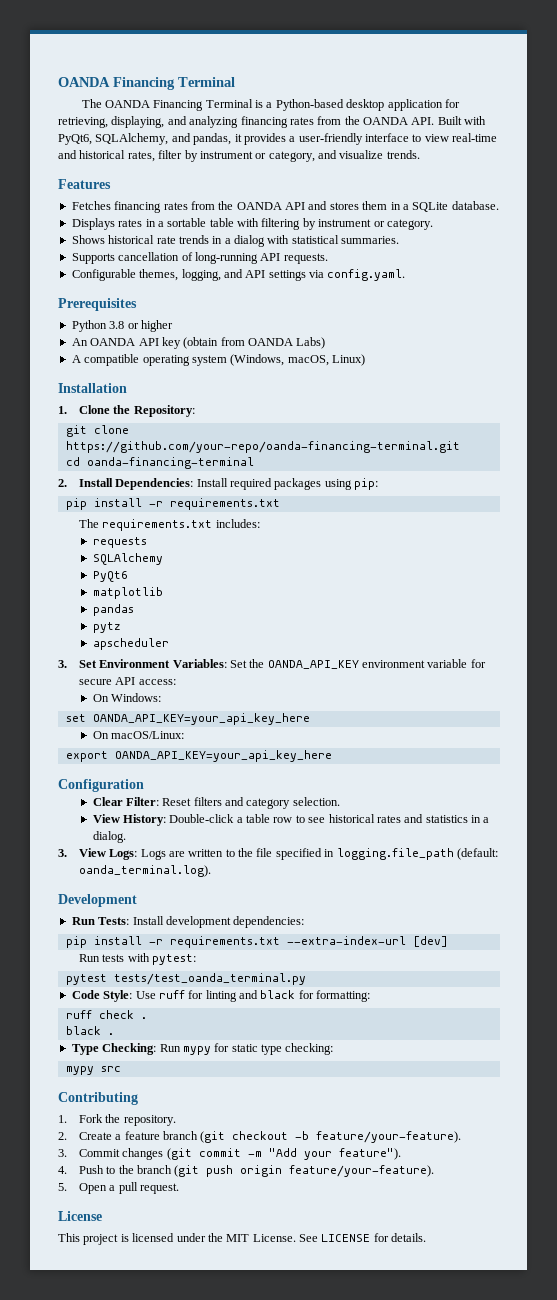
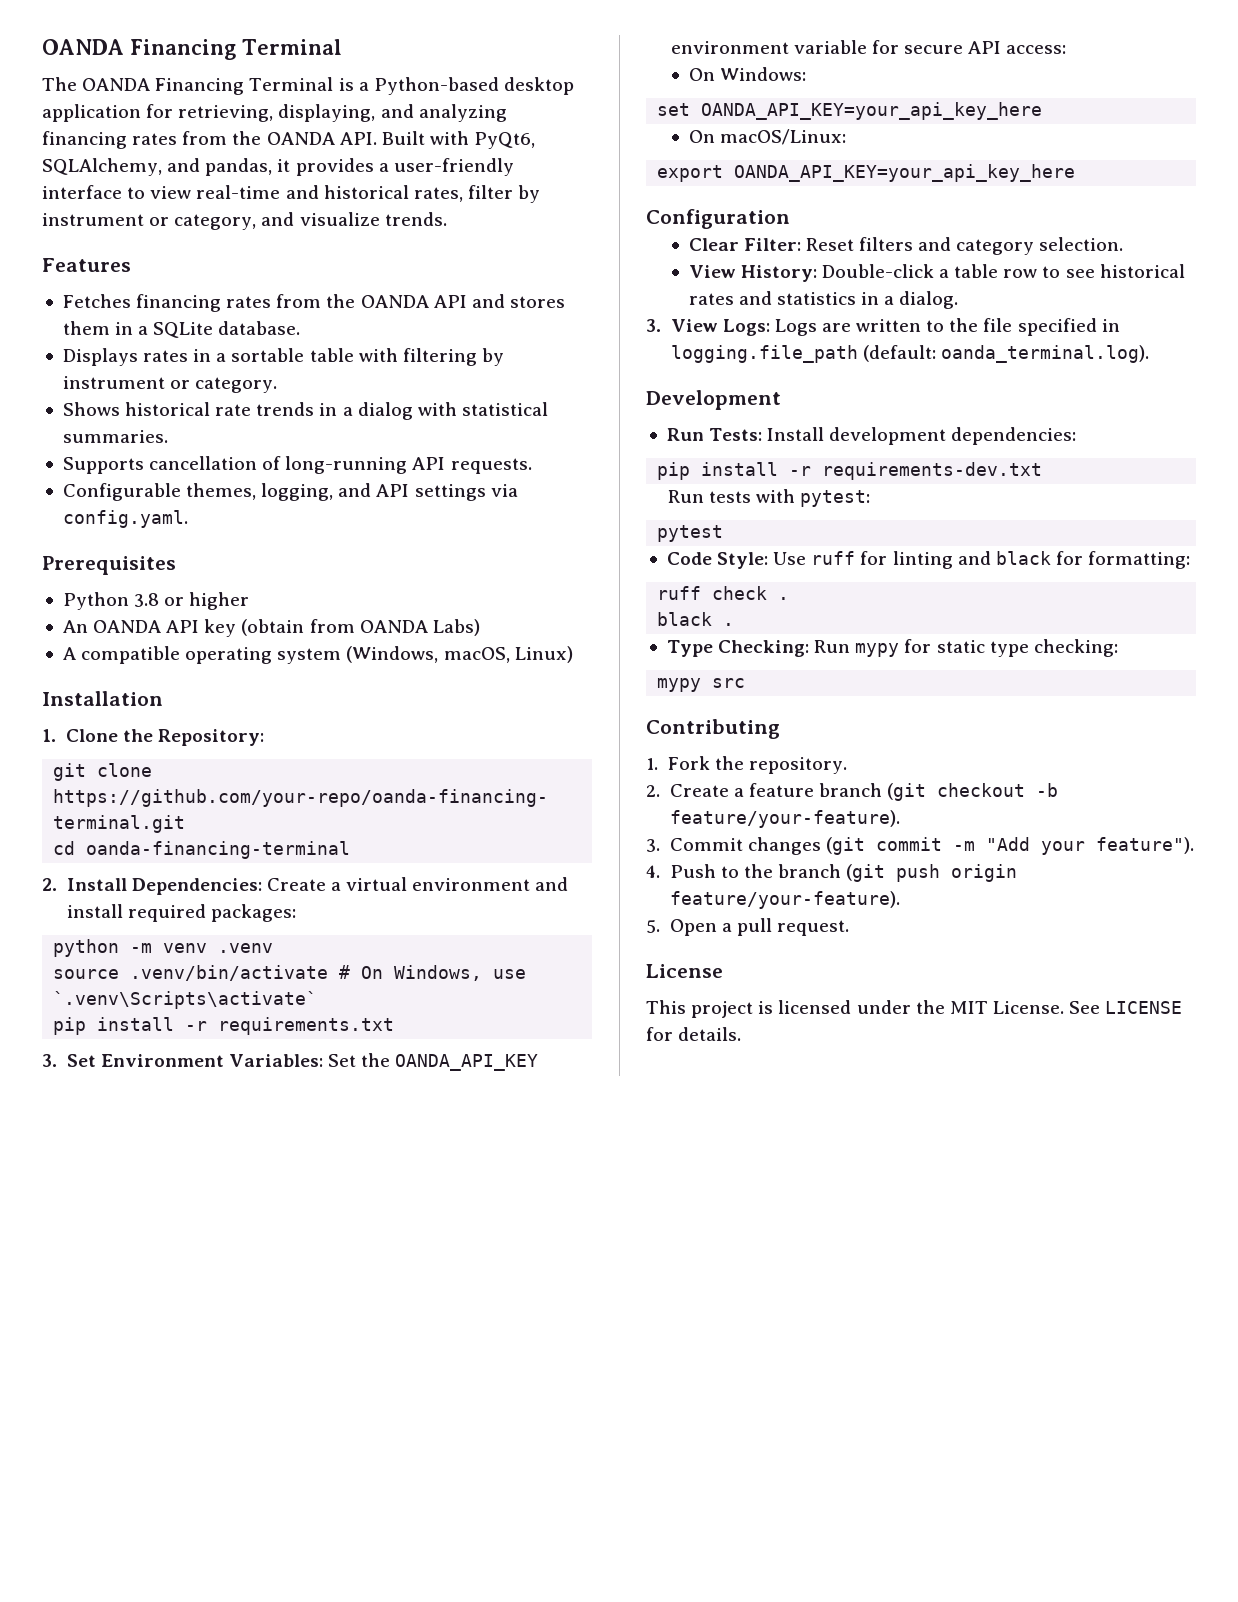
- 2. Install Dependencies: Install required packages using pip:
+ 2. Install Dependencies: Create a virtual environment and install required packages:
+ python -m venv .venv
+ source .venv/bin/activate # On Windows, use `.venv\Scripts\activate`
  pip install -r requirements.txt
- The requirements.txt includes:
- requests
- SQLAlchemy
- PyQt6
- matplotlib
- pandas
- pytz
- apscheduler
- pip install -r requirements.txt --extra-index-url [dev]
+ pip install -r requirements-dev.txt
- pytest tests/test_oanda_terminal.py
+ pytest

